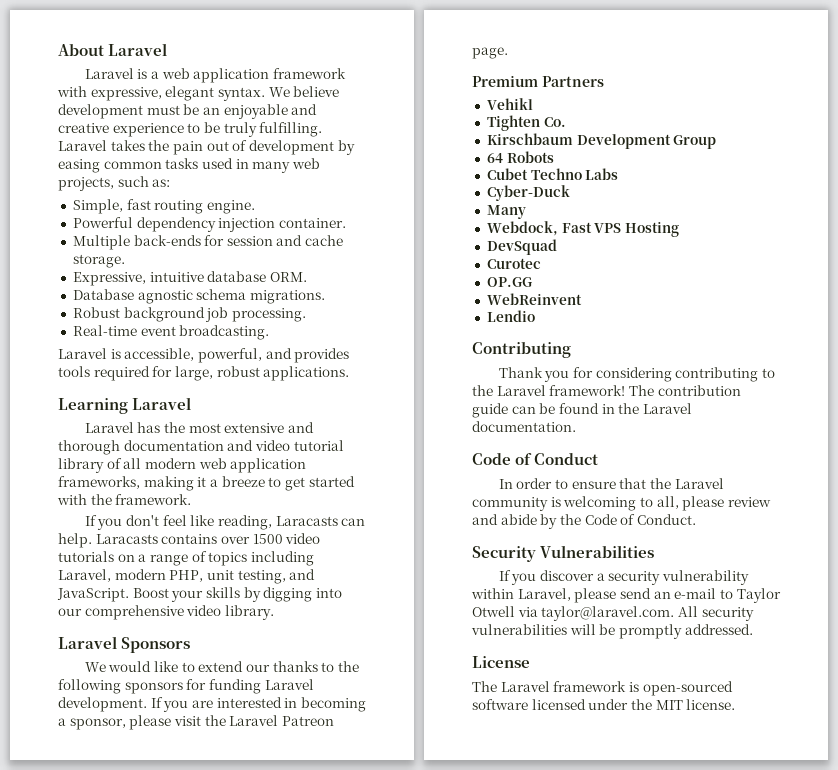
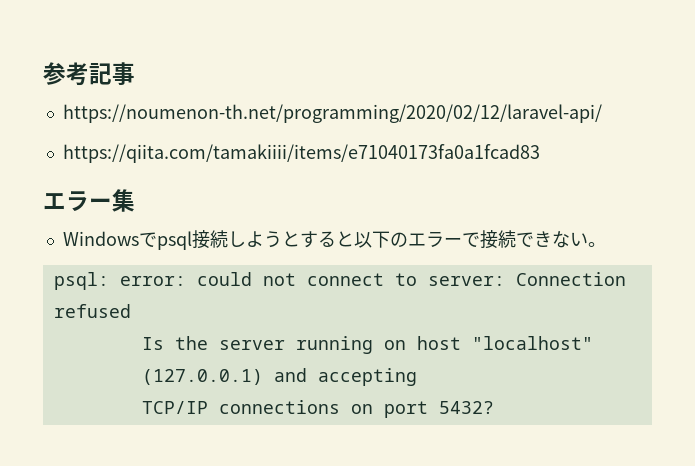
- About Laravel
- Laravel is a web application framework with expressive, elegant syntax. We believe development must be an enjoyable and creative experience to be truly fulfilling. Laravel takes the pain out of development by easing common tasks used in many web projects, such as:
- Simple, fast routing engine.
- Powerful dependency injection container.
- Multiple back-ends for session and cache storage.
- Expressive, intuitive database ORM.
- Database agnostic schema migrations.
- Robust background job processing.
- Real-time event broadcasting.
- Laravel is accessible, powerful, and provides tools required for large, robust applications.
- Learning Laravel
- Laravel has the most extensive and thorough documentation and video tutorial library of all modern web application frameworks, making it a breeze to get started with the framework.
- If you don't feel like reading, Laracasts can help. Laracasts contains over 1500 video tutorials on a range of topics including Laravel, modern PHP, unit testing, and JavaScript. Boost your skills by digging into our comprehensive video library.
- Laravel Sponsors
- We would like to extend our thanks to the following sponsors for funding Laravel development. If you are interested in becoming a sponsor, please visit the Laravel Patreon page.
- Premium Partners
- Vehikl
- Tighten Co.
- Kirschbaum Development Group
- 64 Robots
- Cubet Techno Labs
- Cyber-Duck
- Many
- Webdock, Fast VPS Hosting
- DevSquad
- Curotec
- OP.GG
- WebReinvent
- Lendio
- Contributing
- Thank you for considering contributing to the Laravel framework! The contribution guide can be found in the Laravel documentation.
- Code of Conduct
- In order to ensure that the Laravel community is welcoming to all, please review and abide by the Code of Conduct.
- Security Vulnerabilities
- If you discover a security vulnerability within Laravel, please send an e-mail to Taylor Otwell via taylor@laravel.com. All security vulnerabilities will be promptly addressed.
- License
- The Laravel framework is open-sourced software licensed under the MIT license.
+ 参考記事
+ https://noumenon-th.net/programming/2020/02/12/laravel-api/
+ https://qiita.com/tamakiiii/items/e71040173fa0a1fcad83
+ エラー集
+ Windowsでpsql接続しようとすると以下のエラーで接続できない。
+ psql: error: could not connect to server: Connection refused
+ Is the server running on host "localhost" (127.0.0.1) and accepting
+ TCP/IP connections on port 5432?

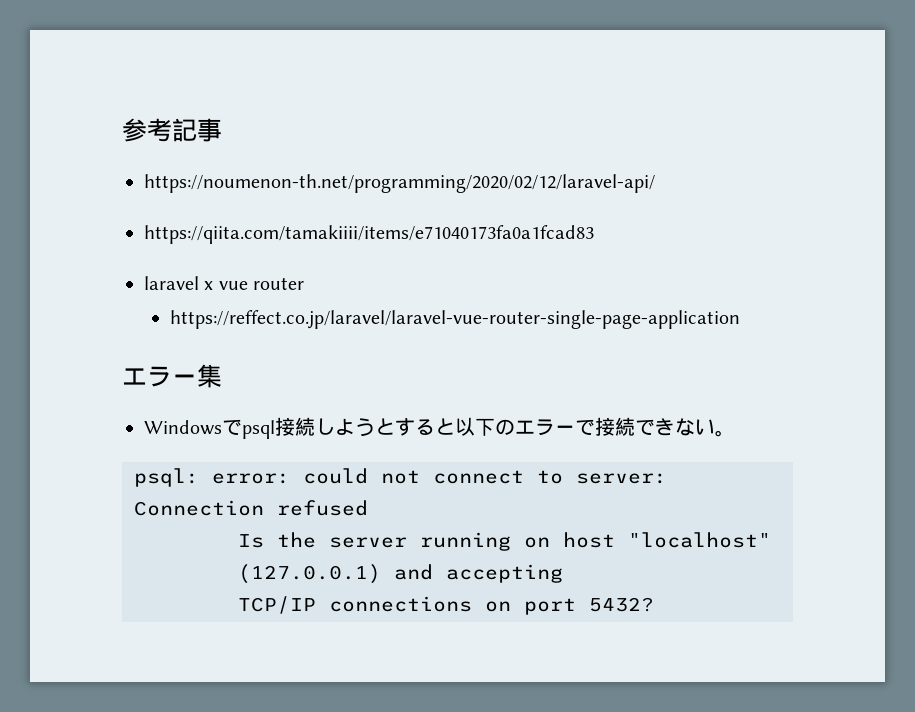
+ laravel x vue router
+ https://reffect.co.jp/laravel/laravel-vue-router-single-page-application

